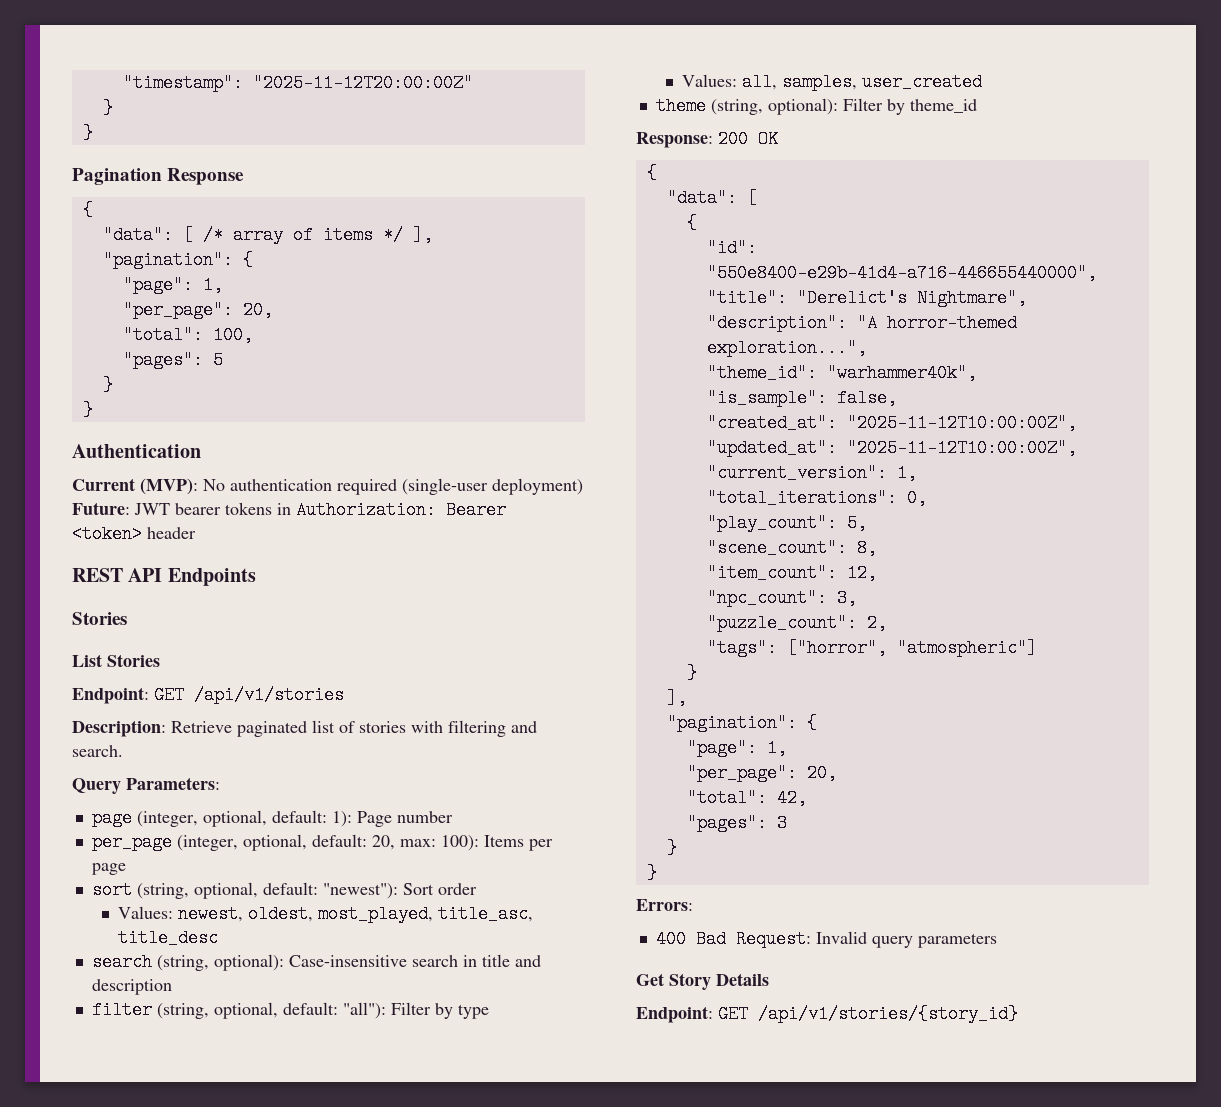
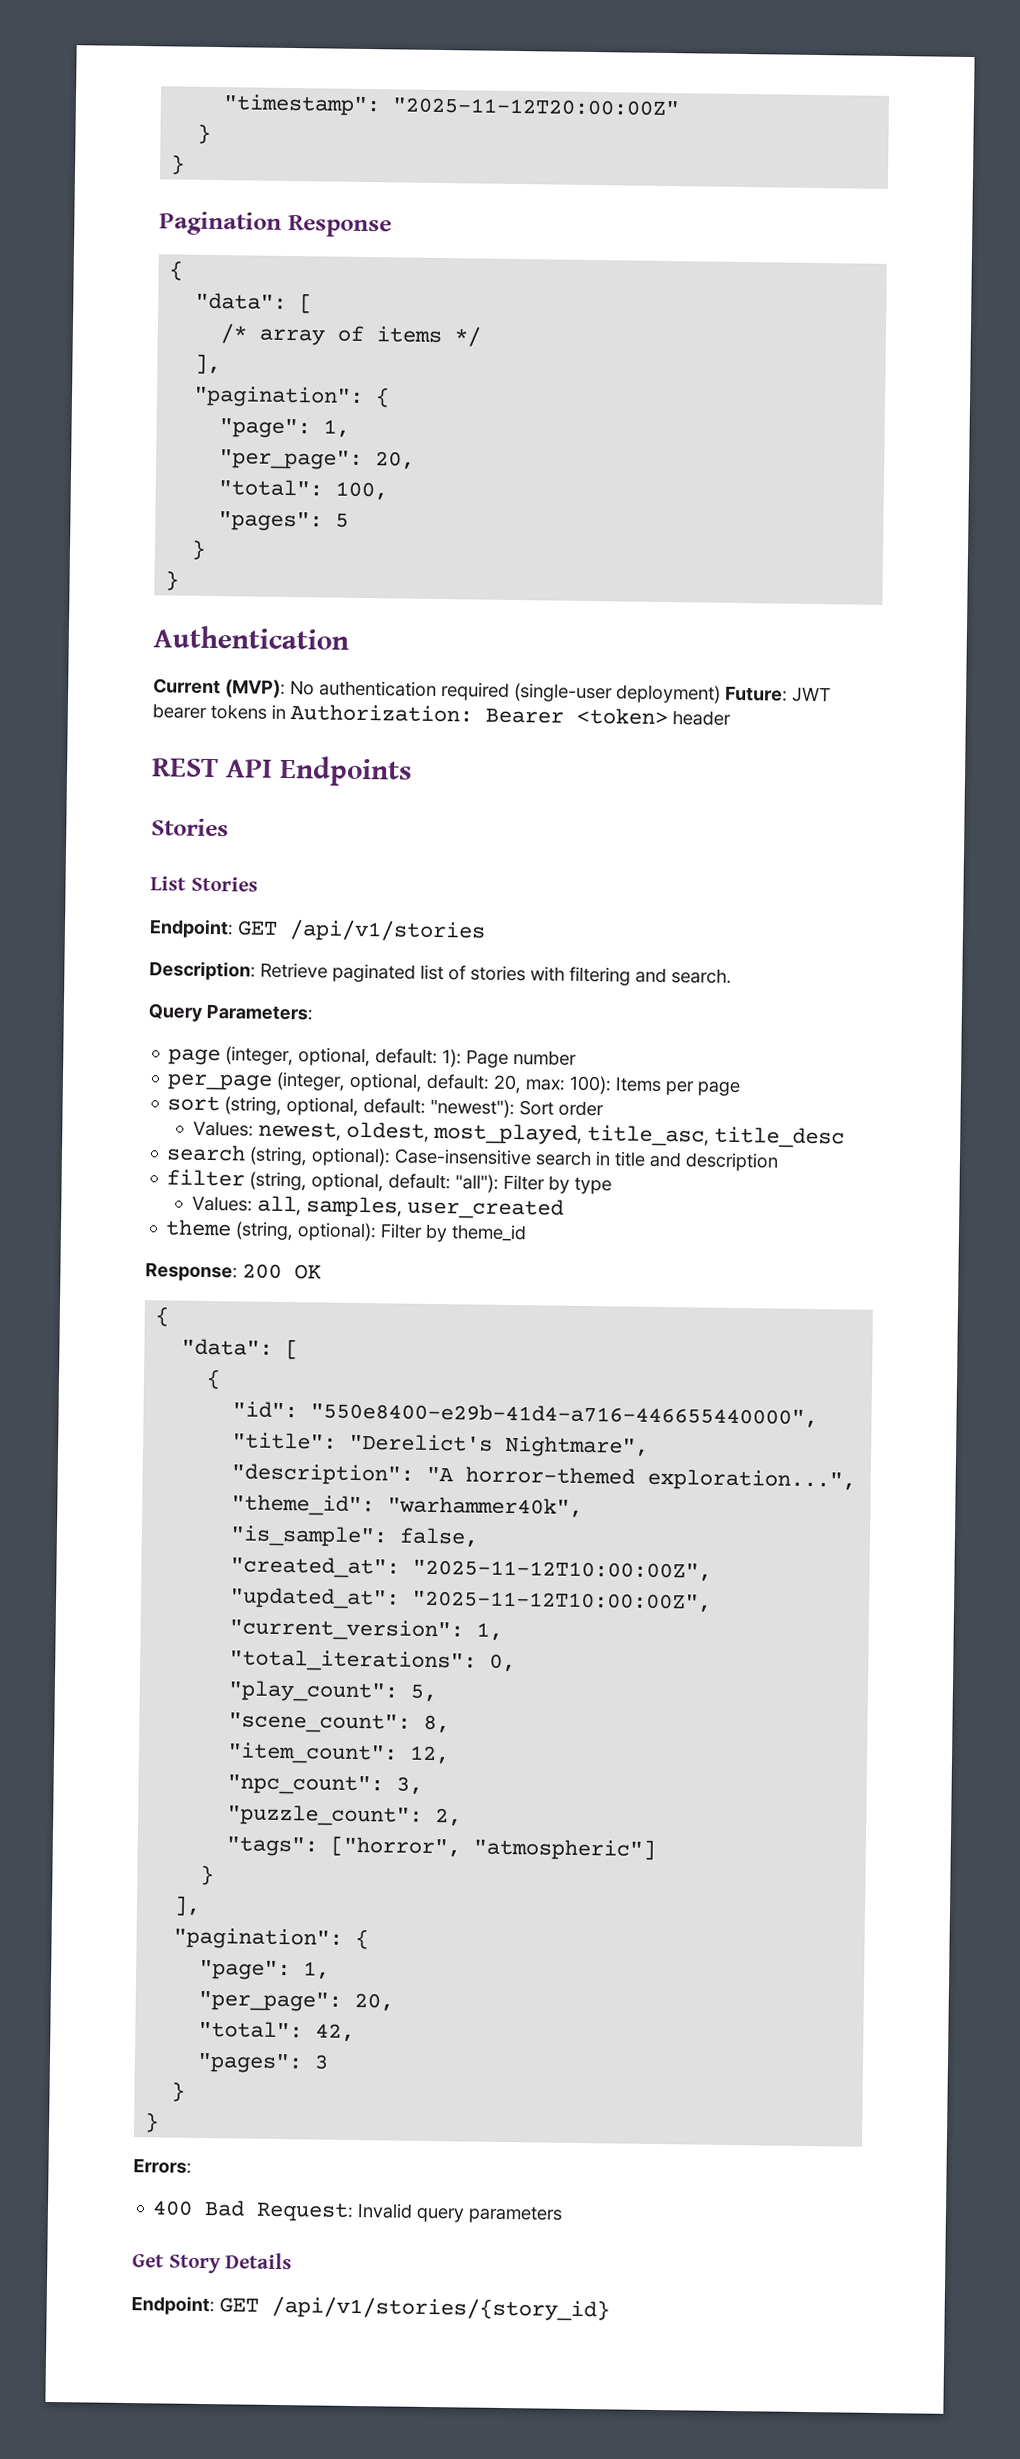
  Pagination Response
  {
- "data": [ /* array of items */ ],
+ "data": [
+ /* array of items */
+ ],

